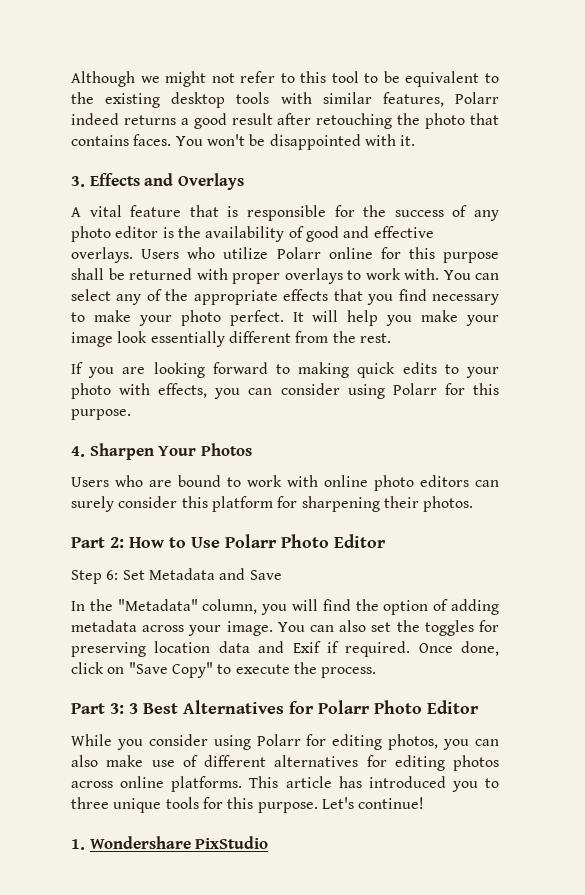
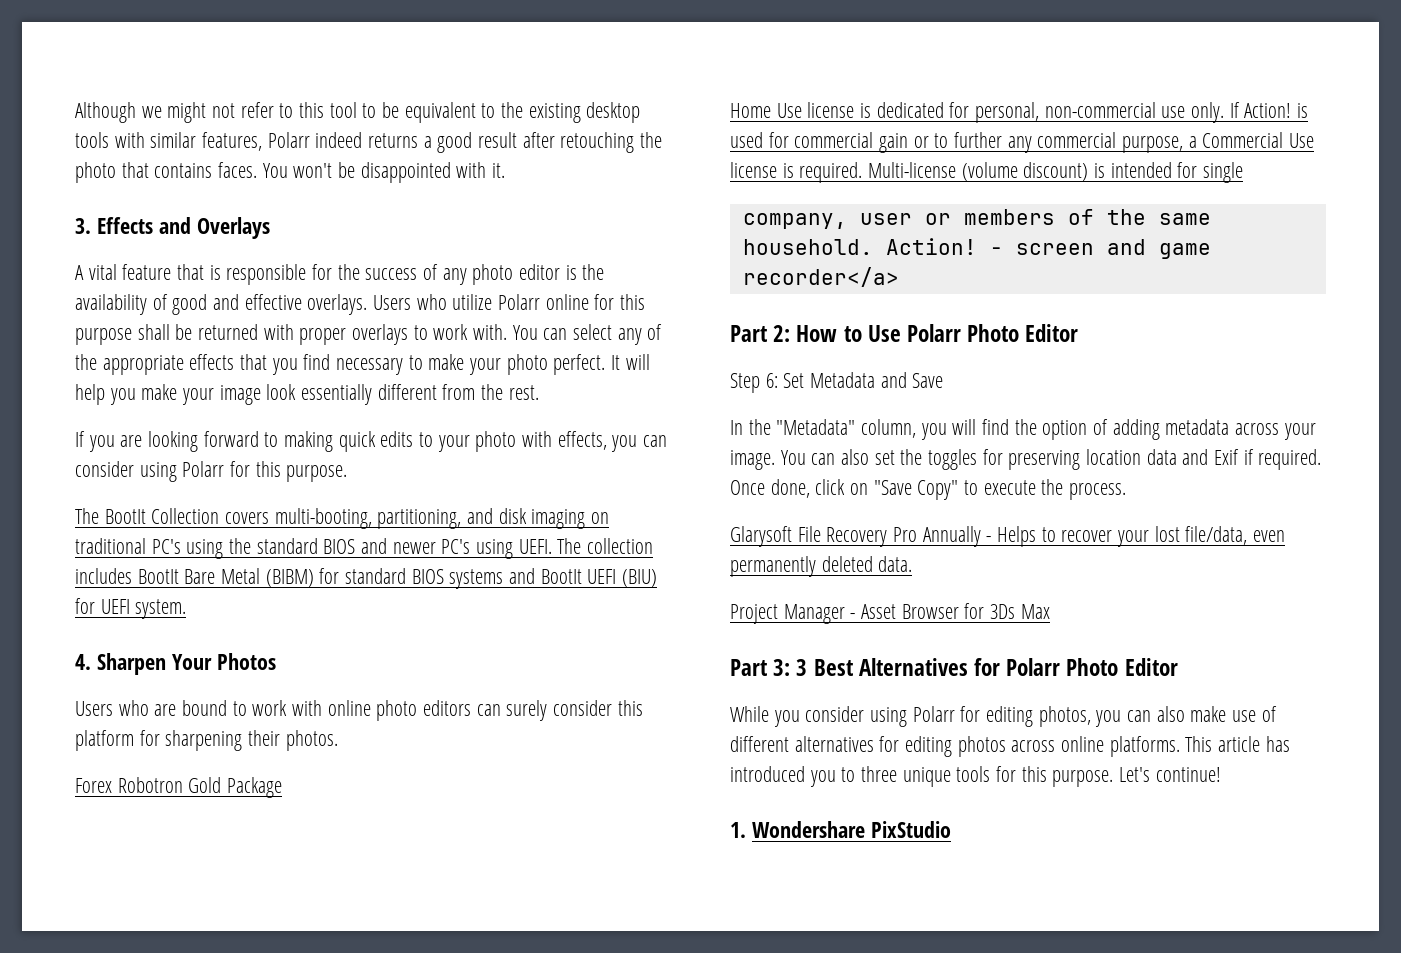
+ The BootIt Collection covers multi-booting, partitioning, and disk imaging on traditional PC's using the standard BIOS and newer PC's using UEFI. The collection includes BootIt Bare Metal (BIBM) for standard BIOS systems and BootIt UEFI (BIU) for UEFI system.
+ Forex Robotron Gold Package
+ Home Use license is dedicated for personal, non-commercial use only. If Action! is used for commercial gain or to further any commercial purpose, a Commercial Use license is required. Multi-license (volume discount) is intended for single
+ company, user or members of the same household. Action! - screen and game recorder</a>
+ Glarysoft File Recovery Pro Annually - Helps to recover your lost file/data, even permanently deleted data.
+ Project Manager - Asset Browser for 3Ds Max

